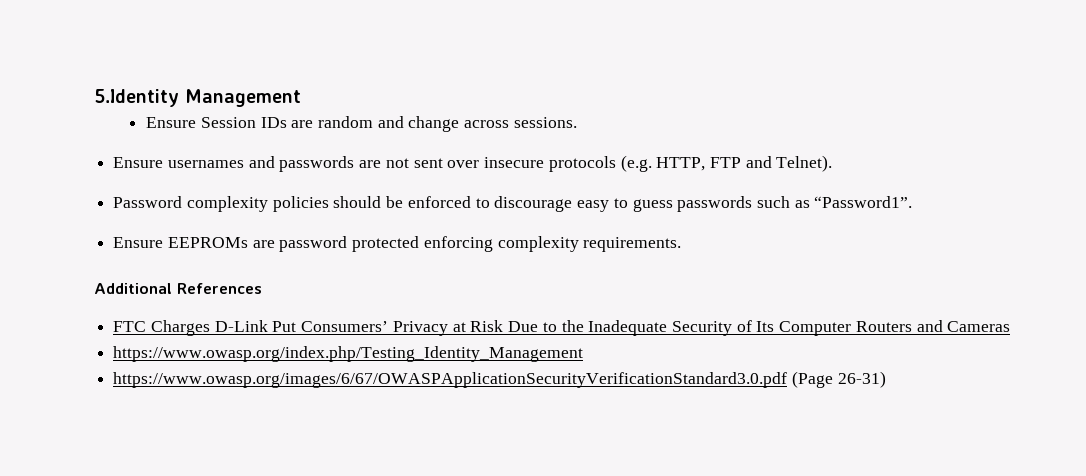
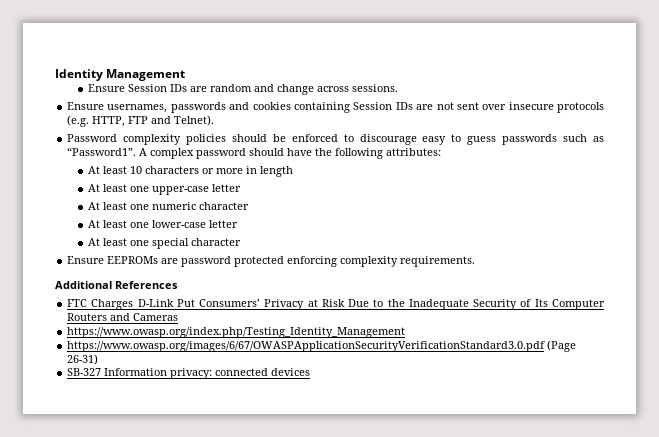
- 5.Identity Management
+ Identity Management
- Ensure usernames and passwords are not sent over insecure protocols (e.g. HTTP, FTP and Telnet).
+ Ensure usernames, passwords and cookies containing Session IDs are not sent over insecure protocols (e.g. HTTP, FTP and Telnet).
+ A complex password should have the following attributes:
+ At least 10 characters or more in length
+ At least one upper-case letter
+ At least one numeric character
+ At least one lower-case letter
+ At least one special character
+ SB-327 Information privacy: connected devices

